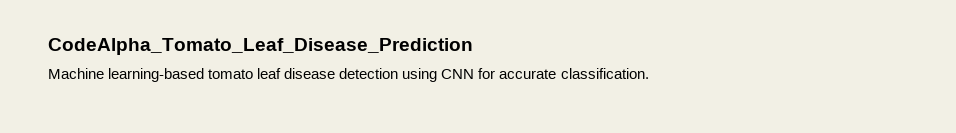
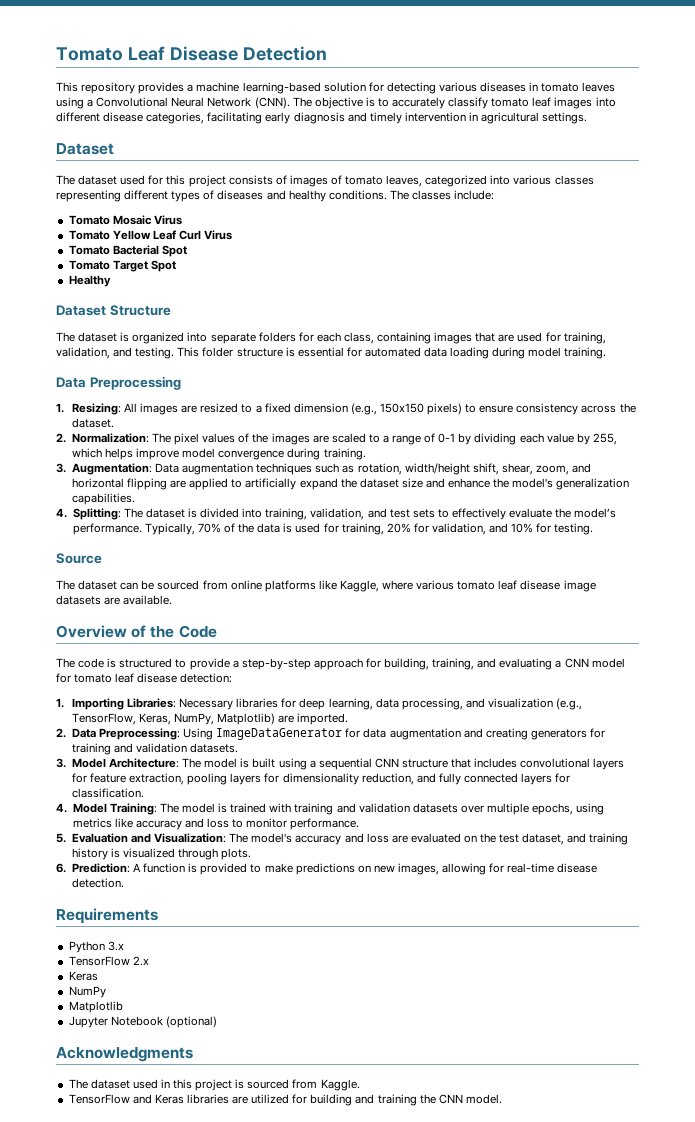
- CodeAlpha_Tomato_Leaf_Disease_Prediction
- Machine learning-based tomato leaf disease detection using CNN for accurate classification.
+ Tomato Leaf Disease Detection
+ This repository provides a machine learning-based solution for detecting various diseases in tomato leaves using a Convolutional Neural Network (CNN). The objective is to accurately classify tomato leaf images into different disease categories, facilitating early diagnosis and timely intervention in agricultural settings.
+ Dataset
+ The dataset used for this project consists of images of tomato leaves, categorized into various classes representing different types of diseases and healthy conditions. The classes include:
+ Tomato Mosaic Virus
+ Tomato Yellow Leaf Curl Virus
+ Tomato Bacterial Spot
+ Tomato Target Spot
+ Healthy
+ Dataset Structure
+ The dataset is organized into separate folders for each class, containing images that are used for training, validation, and testing. This folder structure is essential for automated data loading during model training.
+ Data Preprocessing
+ 1. Resizing: All images are resized to a fixed dimension (e.g., 150x150 pixels) to ensure consistency across the dataset.
+ 2. Normalization: The pixel values of the images are scaled to a range of 0-1 by dividing each value by 255, which helps improve model convergence during training.
+ 3. Augmentation: Data augmentation techniques such as rotation, width/height shift, shear, zoom, and horizontal flipping are applied to artificially expand the dataset size and enhance the model's generalization capabilities.
+ 4. Splitting: The dataset is divided into training, validation, and test sets to effectively evaluate the model’s performance. Typically, 70% of the data is used for training, 20% for validation, and 10% for testing.
+ Source
+ The dataset can be sourced from online platforms like Kaggle, where various tomato leaf disease image datasets are available.
+ Overview of the Code
+ The code is structured to provide a step-by-step approach for building, training, and evaluating a CNN model for tomato leaf disease detection:
+ 1. Importing Libraries: Necessary libraries for deep learning, data processing, and visualization (e.g., TensorFlow, Keras, NumPy, Matplotlib) are imported.
+ 2. Data Preprocessing: Using ImageDataGenerator for data augmentation and creating generators for training and validation datasets.
+ 3. Model Architecture: The model is built using a sequential CNN structure that includes convolutional layers for feature extraction, pooling layers for dimensionality reduction, and fully connected layers for classification.
+ 4. Model Training: The model is trained with training and validation datasets over multiple epochs, using metrics like accuracy and loss to monitor performance.
+ 5. Evaluation and Visualization: The model's accuracy and loss are evaluated on the test dataset, and training history is visualized through plots.
+ 6. Prediction: A function is provided to make predictions on new images, allowing for real-time disease detection.
+ Requirements
+ Python 3.x
+ TensorFlow 2.x
+ Keras
+ NumPy
+ Matplotlib
+ Jupyter Notebook (optional)
+ Acknowledgments
+ The dataset used in this project is sourced from Kaggle.
+ TensorFlow and Keras libraries are utilized for building and training the CNN model.

